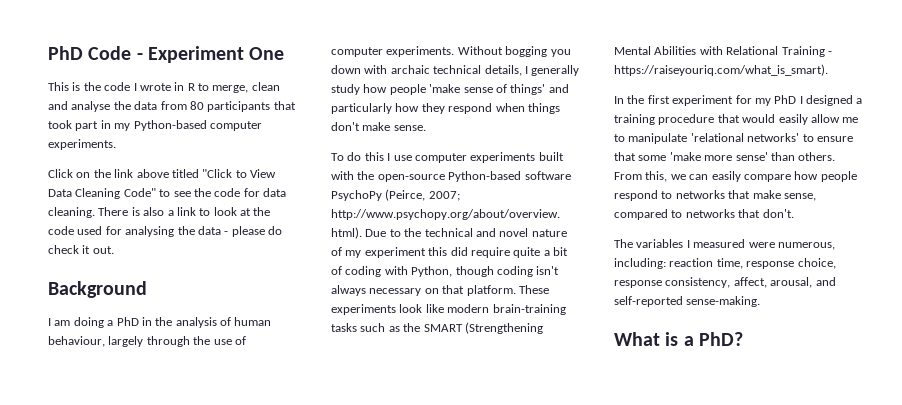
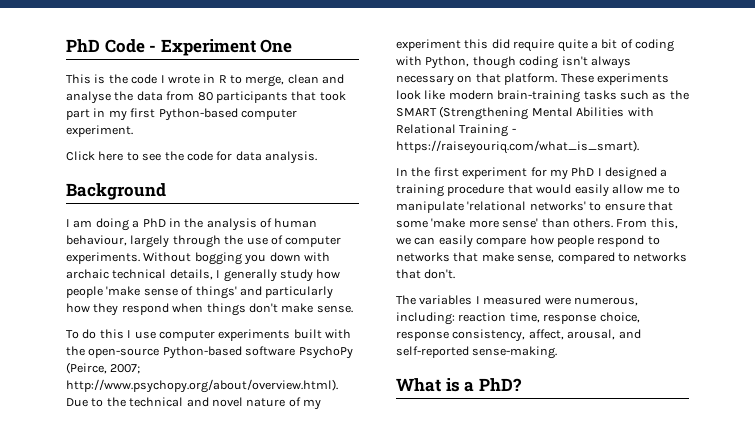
- This is the code I wrote in R to merge, clean and analyse the data from 80 participants that took part in my Python-based computer experiments.
+ This is the code I wrote in R to merge, clean and analyse the data from 80 participants that took part in my first Python-based computer experiment.
- Click on the link above titled "Click to View Data Cleaning Code" to see the code for data cleaning. There is also a link to look at the code used for analysing the data - please do check it out.
+ Click here to see the code for data analysis.

